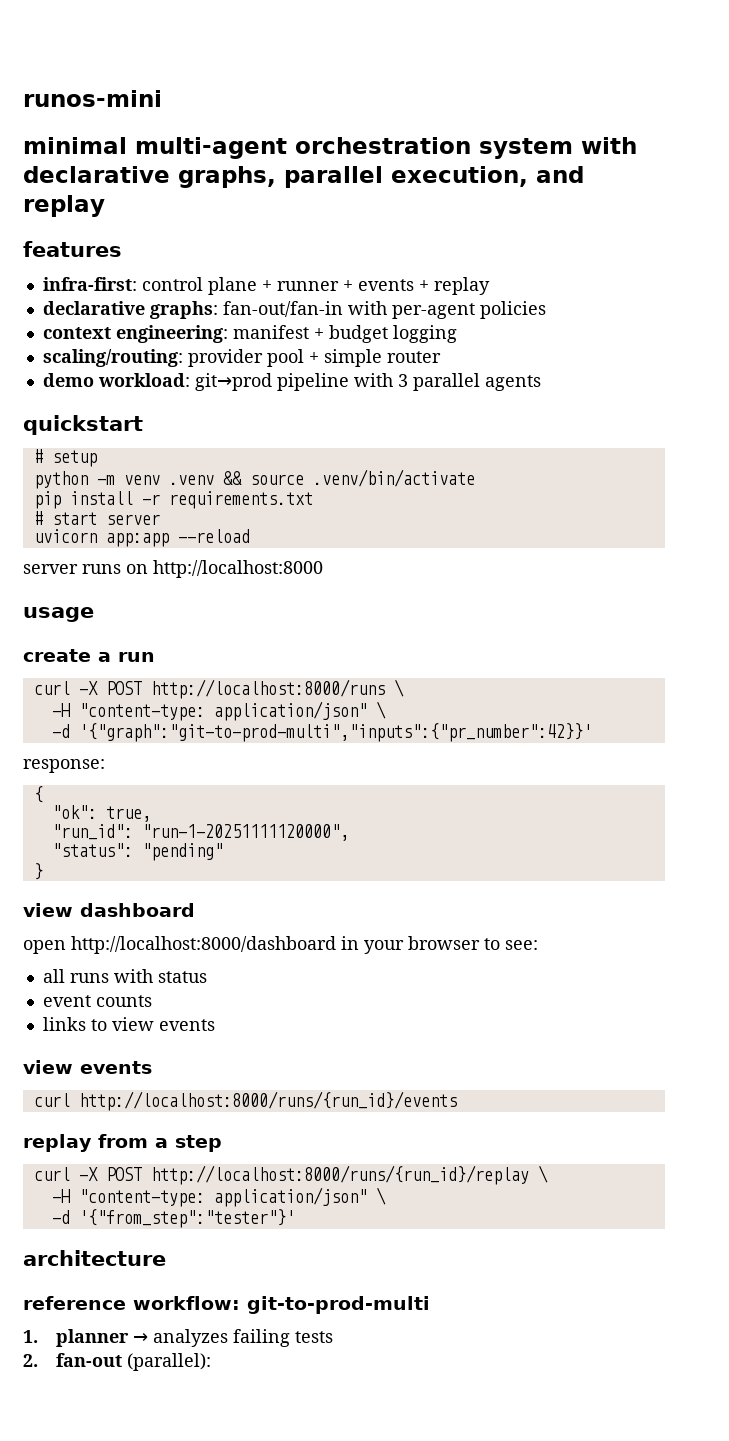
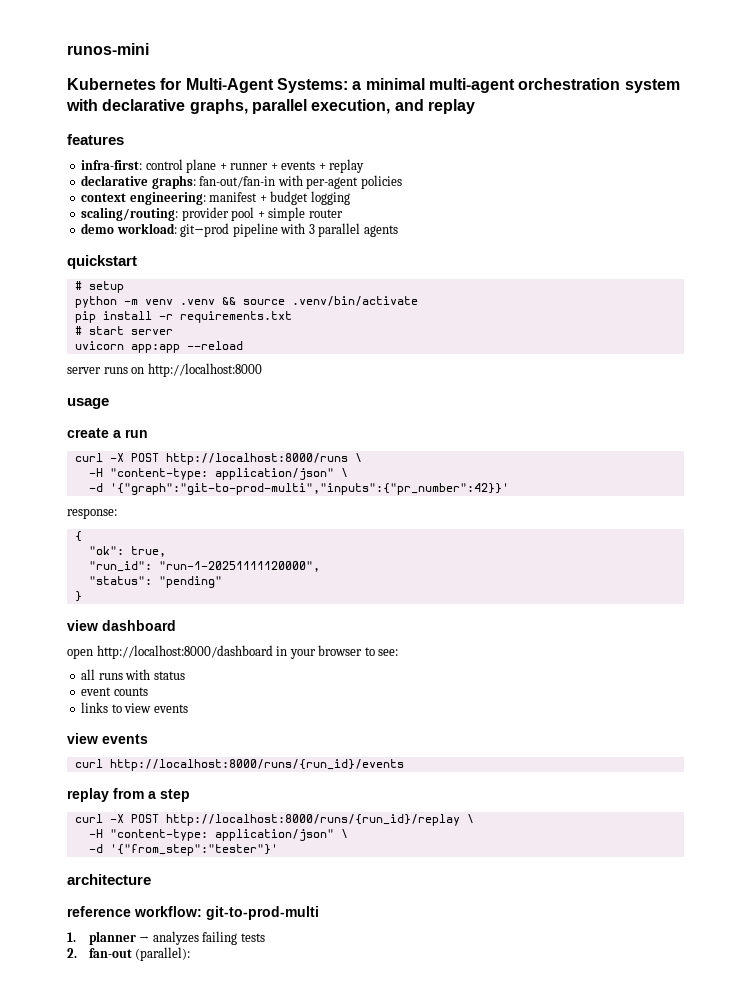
- minimal multi-agent orchestration system with declarative graphs, parallel execution, and replay
+ Kubernetes for Multi-Agent Systems: a minimal multi-agent orchestration system with declarative graphs, parallel execution, and replay

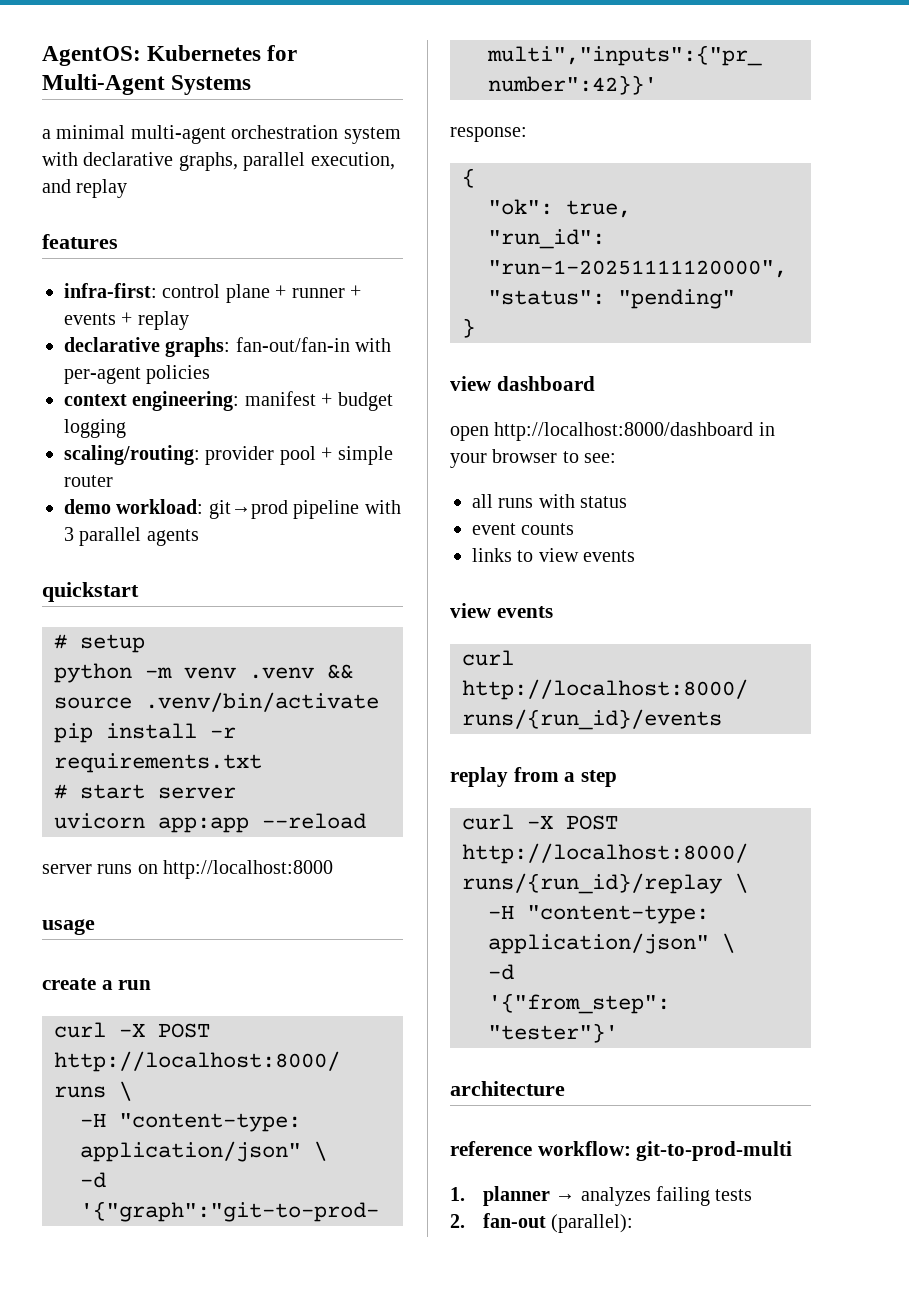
- runos-mini
- Kubernetes for Multi-Agent Systems: a minimal multi-agent orchestration system with declarative graphs, parallel execution, and replay
+ AgentOS: Kubernetes for Multi-Agent Systems
+ a minimal multi-agent orchestration system with declarative graphs, parallel execution, and replay

